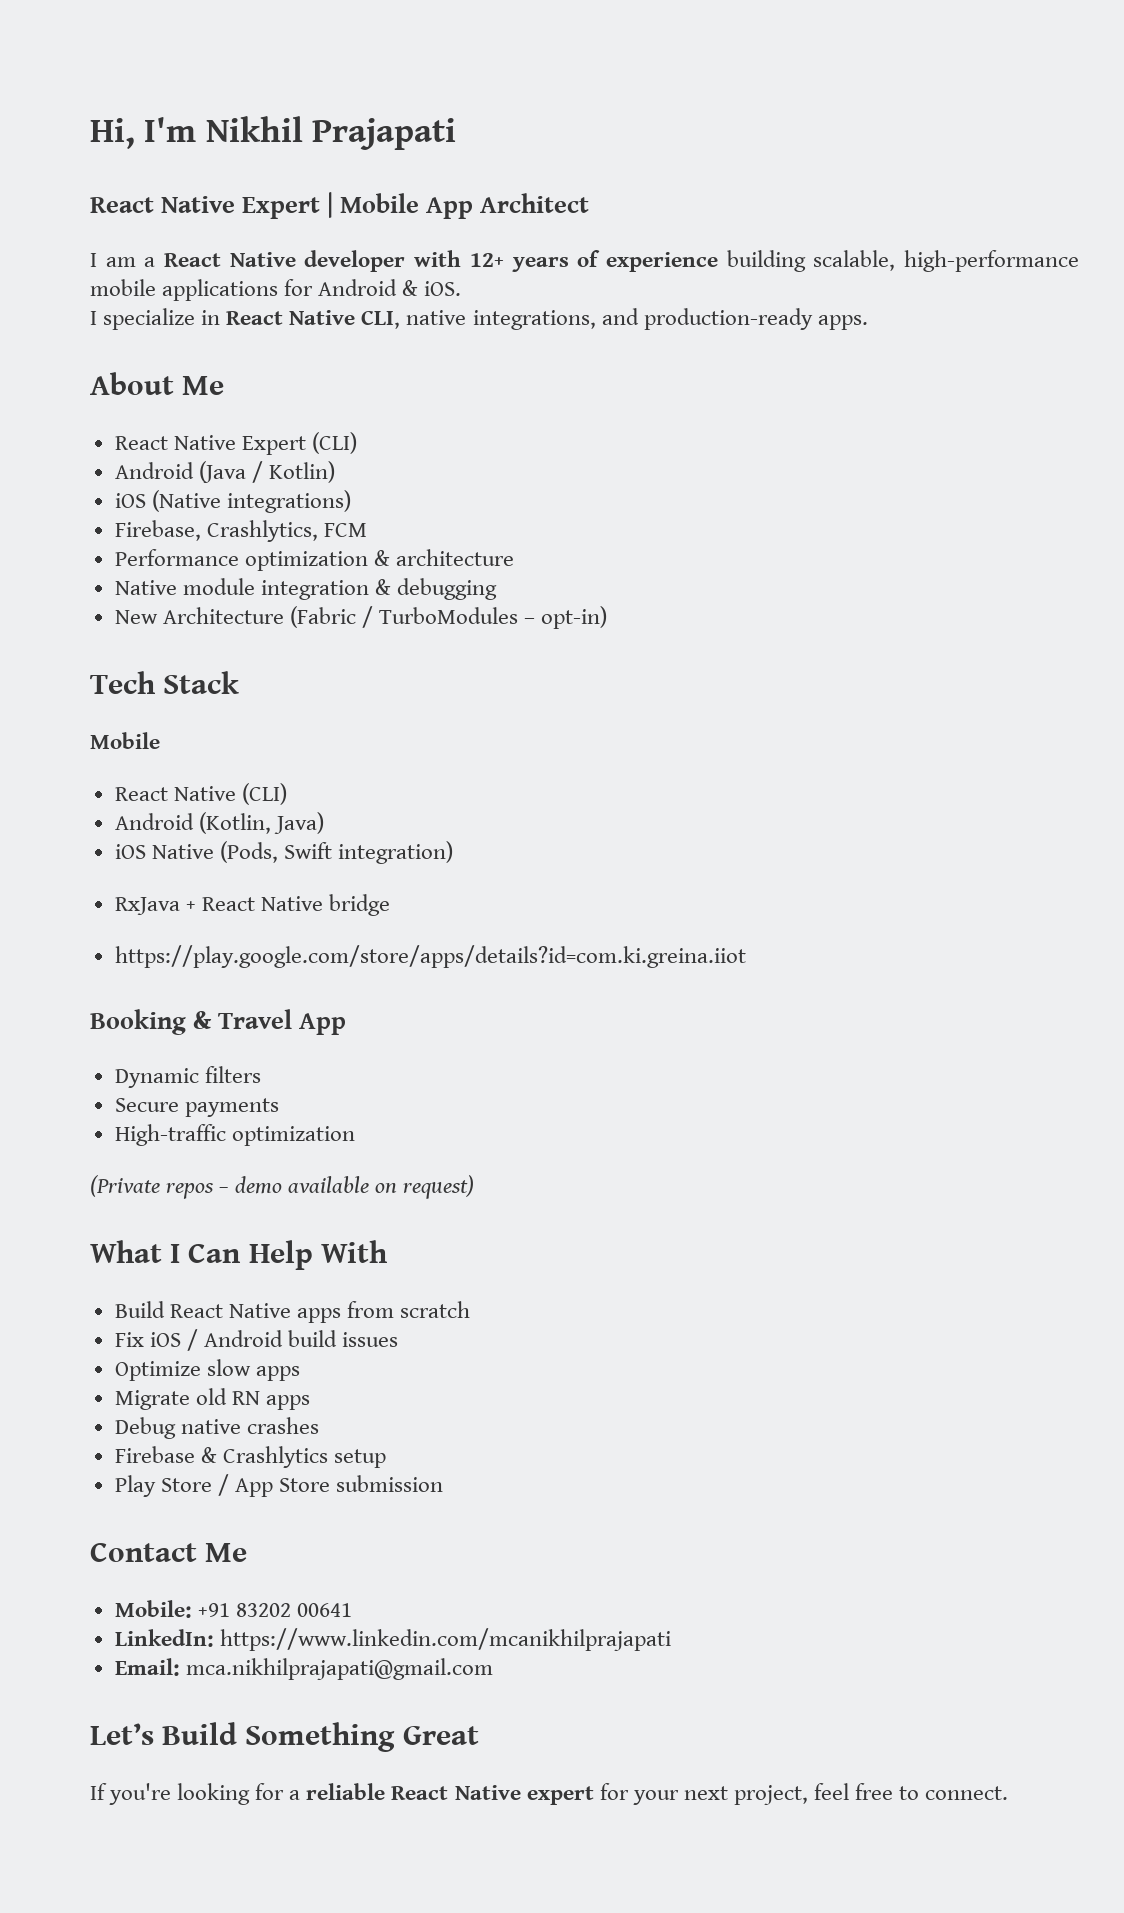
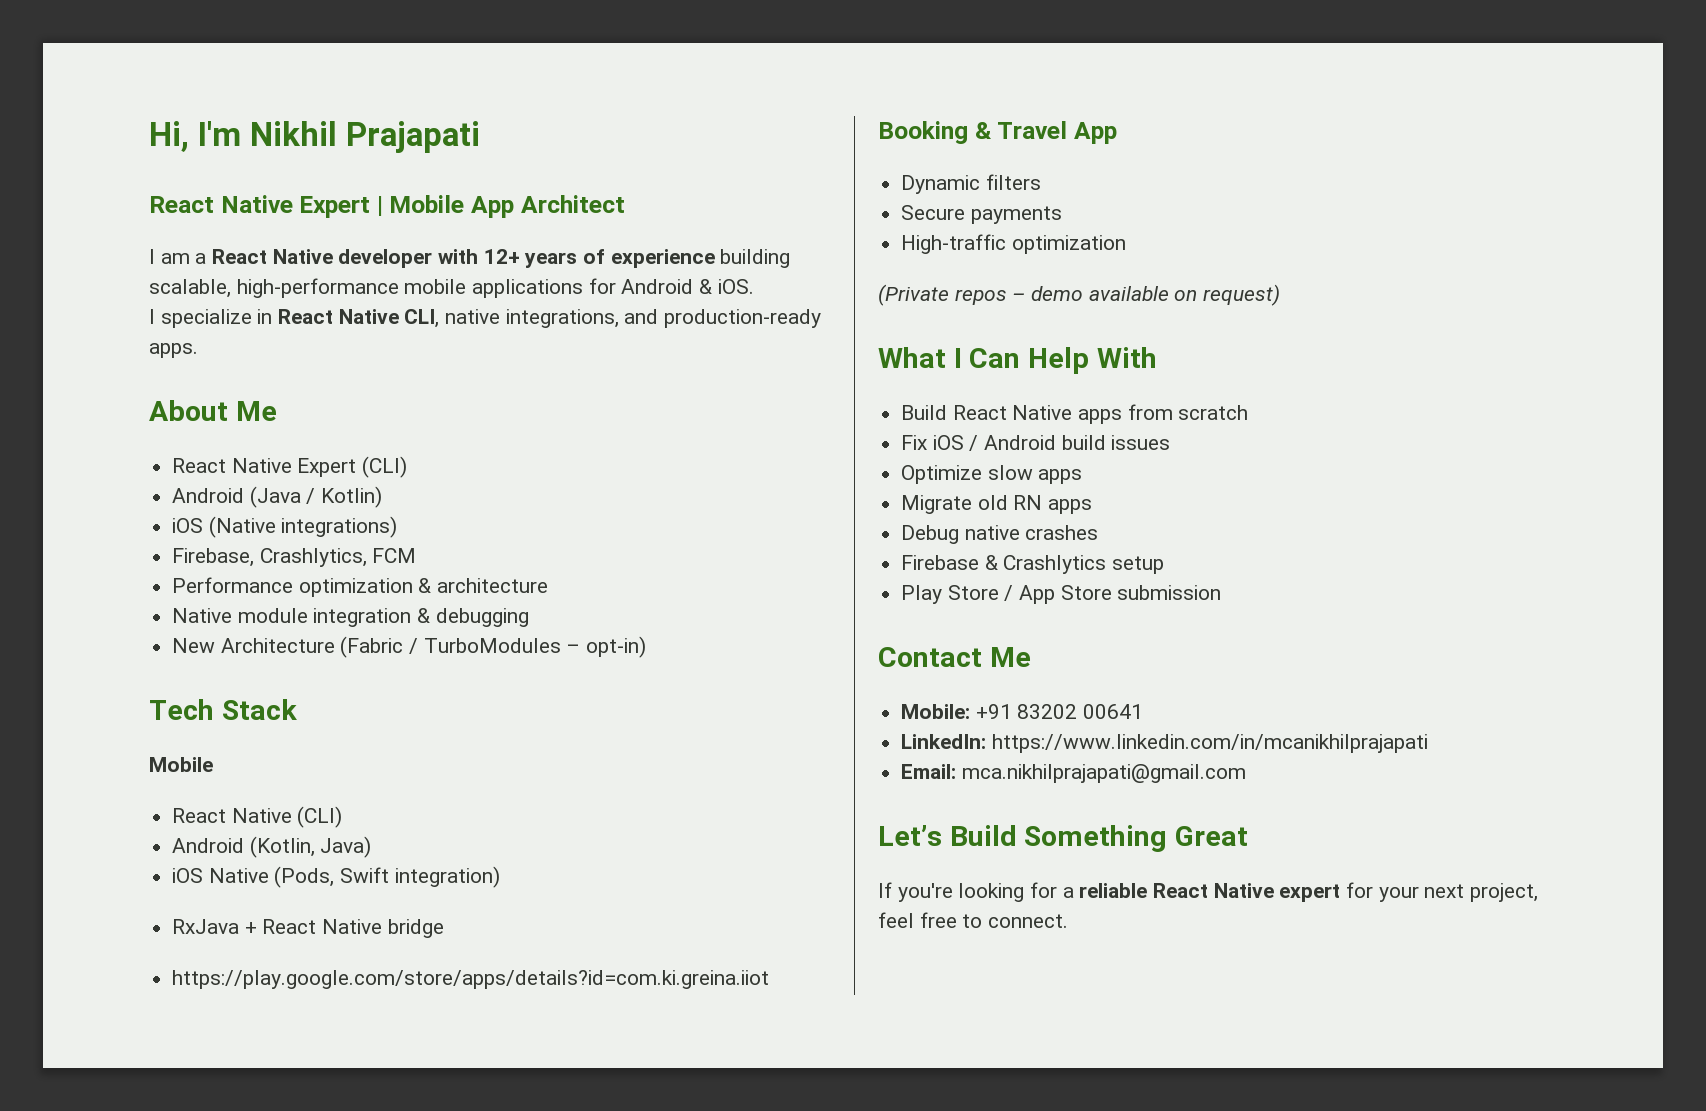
- LinkedIn: https://www.linkedin.com/mcanikhilprajapati
+ LinkedIn: https://www.linkedin.com/in/mcanikhilprajapati

